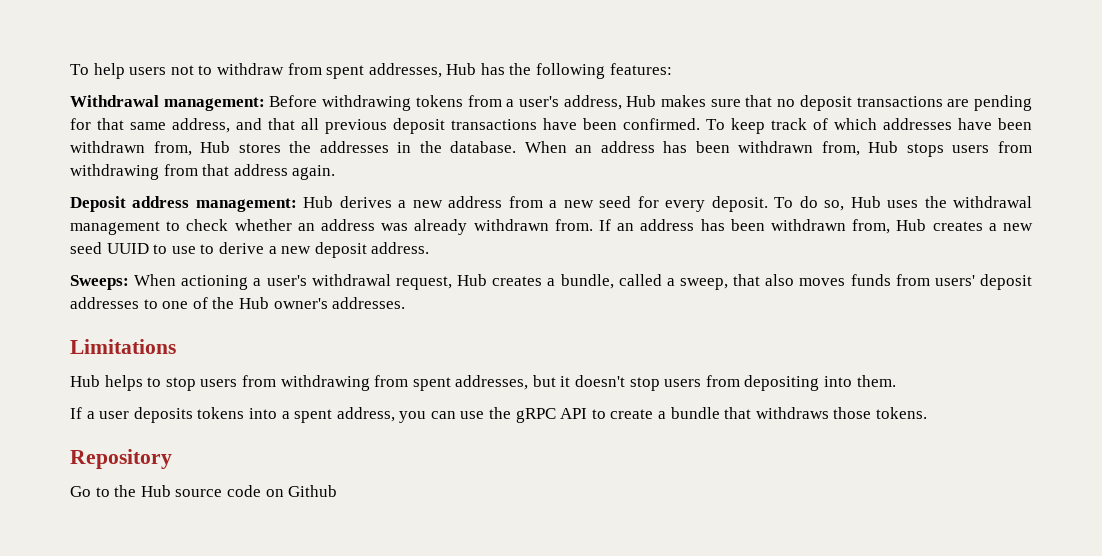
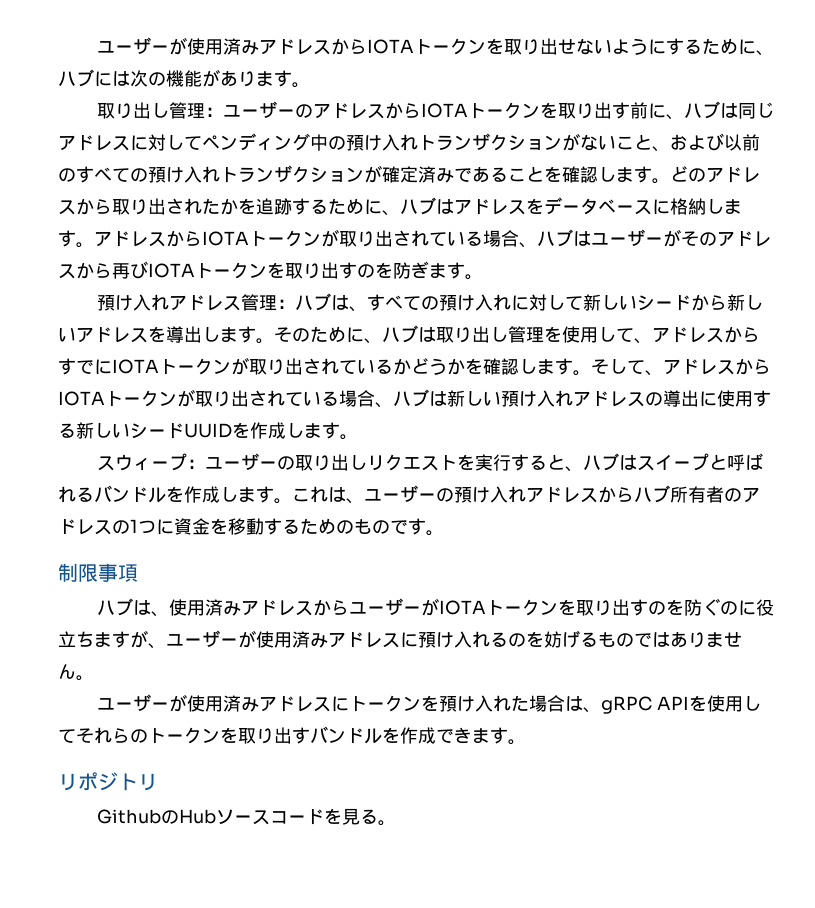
- To help users not to withdraw from spent addresses, Hub has the following features:
- Withdrawal management: Before withdrawing tokens from a user's address, Hub makes sure that no deposit transactions are pending for that same address, and that all previous deposit transactions have been confirmed. To keep track of which addresses have been withdrawn from, Hub stores the addresses in the database. When an address has been withdrawn from, Hub stops users from withdrawing from that address again.
- Deposit address management: Hub derives a new address from a new seed for every deposit. To do so, Hub uses the withdrawal management to check whether an address was already withdrawn from. If an address has been withdrawn from, Hub creates a new seed UUID to use to derive a new deposit address.
- Sweeps: When actioning a user's withdrawal request, Hub creates a bundle, called a sweep, that also moves funds from users' deposit addresses to one of the Hub owner's addresses.
- Limitations
- Hub helps to stop users from withdrawing from spent addresses, but it doesn't stop users from depositing into them.
- If a user deposits tokens into a spent address, you can use the gRPC API to create a bundle that withdraws those tokens.
- Repository
- Go to the Hub source code on Github
+ ユーザーが使用済みアドレスからIOTAトークンを取り出せないようにするために、ハブには次の機能があります。
+ 取り出し管理：ユーザーのアドレスからIOTAトークンを取り出す前に、ハブは同じアドレスに対してペンディング中の預け入れトランザクションがないこと、および以前のすべての預け入れトランザクションが確定済みであることを確認します。どのアドレスから取り出されたかを追跡するために、ハブはアドレスをデータベースに格納します。アドレスからIOTAトークンが取り出されている場合、ハブはユーザーがそのアドレスから再びIOTAトークンを取り出すのを防ぎます。
+ 預け入れアドレス管理：ハブは、すべての預け入れに対して新しいシードから新しいアドレスを導出します。そのために、ハブは取り出し管理を使用して、アドレスからすでにIOTAトークンが取り出されているかどうかを確認します。そして、アドレスからIOTAトークンが取り出されている場合、ハブは新しい預け入れアドレスの導出に使用する新しいシードUUIDを作成します。
+ スウィープ：ユーザーの取り出しリクエストを実行すると、ハブはスイープと呼ばれるバンドルを作成します。これは、ユーザーの預け入れアドレスからハブ所有者のアドレスの1つに資金を移動するためのものです。
+ 制限事項
+ ハブは、使用済みアドレスからユーザーがIOTAトークンを取り出すのを防ぐのに役立ちますが、ユーザーが使用済みアドレスに預け入れるのを妨げるものではありません。
+ ユーザーが使用済みアドレスにトークンを預け入れた場合は、gRPC APIを使用してそれらのトークンを取り出すバンドルを作成できます。
+ リポジトリ
+ GithubのHubソースコードを見る。

